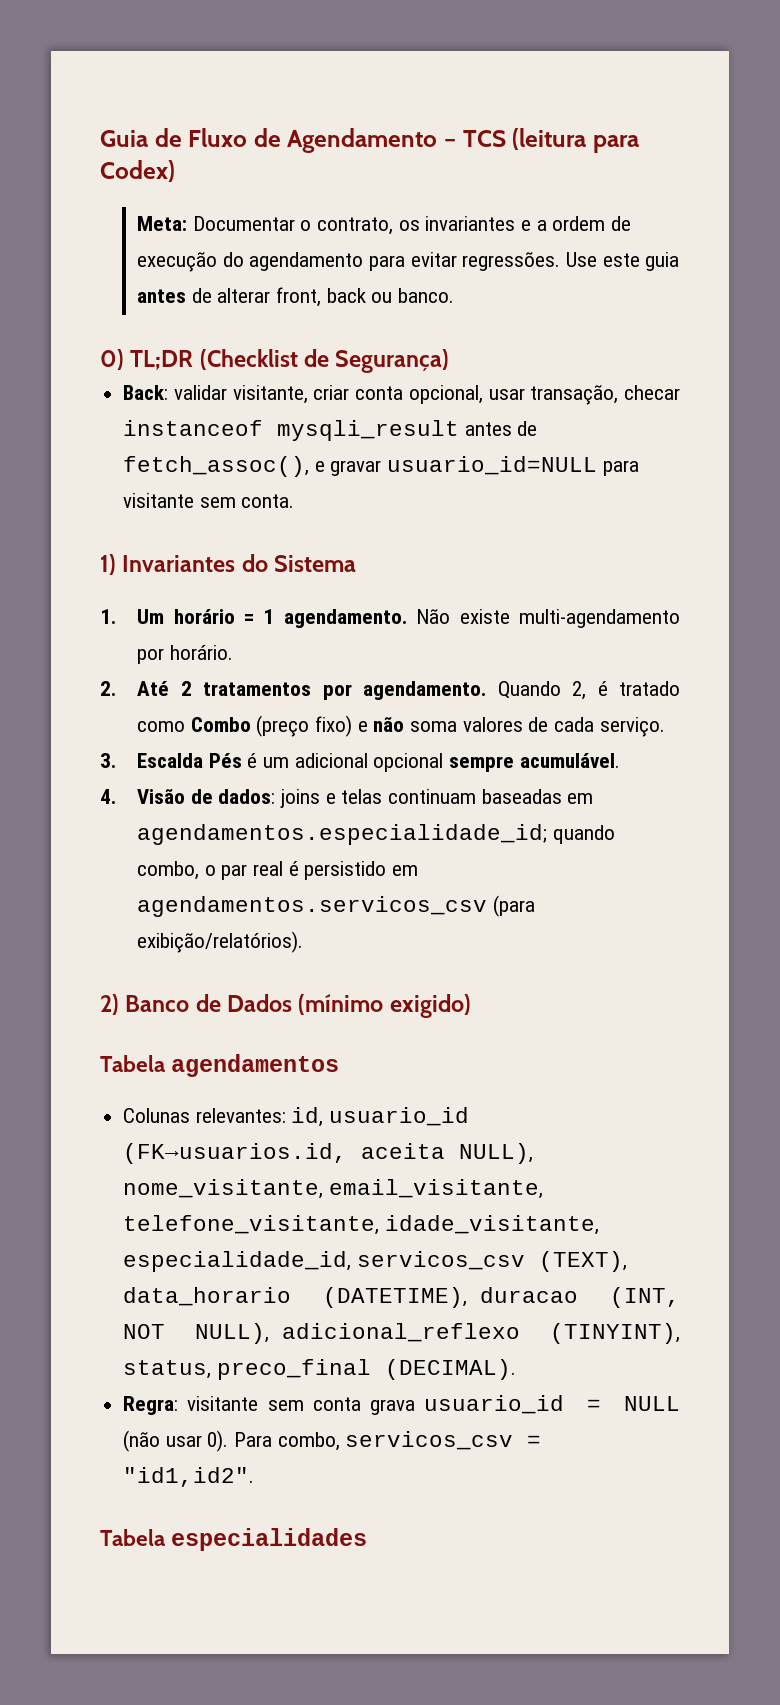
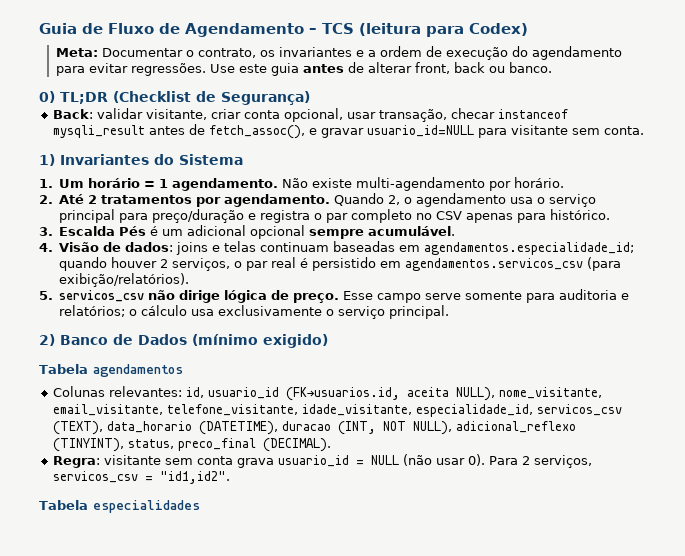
- Quando 2, é tratado como Combo (preço fixo) e não soma valores de cada serviço.
+ Quando 2, o agendamento usa o serviço principal para preço/duração e registra o par completo no CSV apenas para histórico.
- 4. Visão de dados: joins e telas continuam baseadas em agendamentos.especialidade_id; quando combo, o par real é persistido em agendamentos.servicos_csv (para exibição/relatórios).
+ 4. Visão de dados: joins e telas continuam baseadas em agendamentos.especialidade_id; quando houver 2 serviços, o par real é persistido em agendamentos.servicos_csv (para exibição/relatórios).
+ 5. servicos_csv não dirige lógica de preço. Esse campo serve somente para auditoria e relatórios; o cálculo usa exclusivamente o serviço principal.
- Para combo, servicos_csv = "id1,id2".
+ Para 2 serviços, servicos_csv = "id1,id2".

